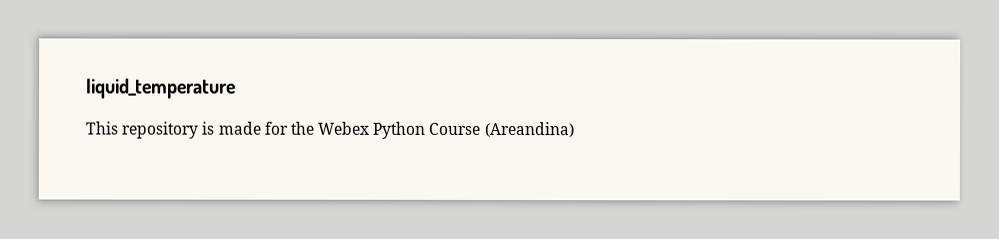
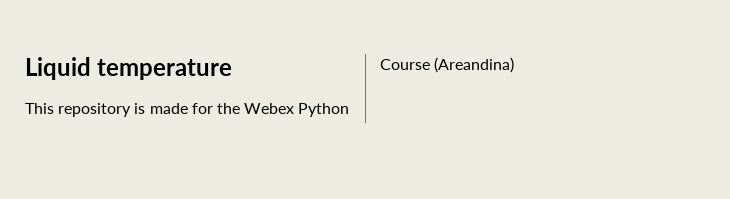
- liquid_temperature
+ Liquid temperature

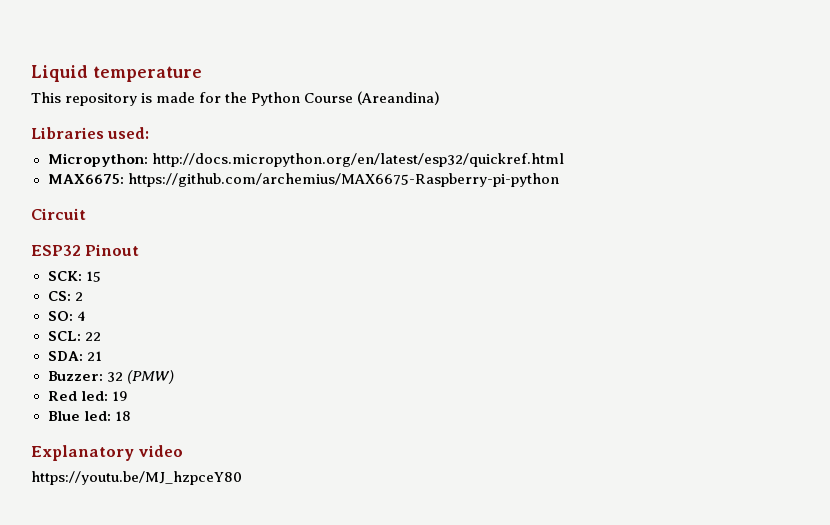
- This repository is made for the Webex Python Course (Areandina)
+ This repository is made for the Python Course (Areandina)
+ Libraries used:
+ Micropython: http://docs.micropython.org/en/latest/esp32/quickref.html
+ MAX6675: https://github.com/archemius/MAX6675-Raspberry-pi-python
+ Circuit
+ ESP32 Pinout
+ SCK: 15
+ CS: 2
+ SO: 4
+ SCL: 22
+ SDA: 21
+ Buzzer: 32 (PMW)
+ Red led: 19
+ Blue led: 18
+ Explanatory video
+ https://youtu.be/MJ_hzpceY80

